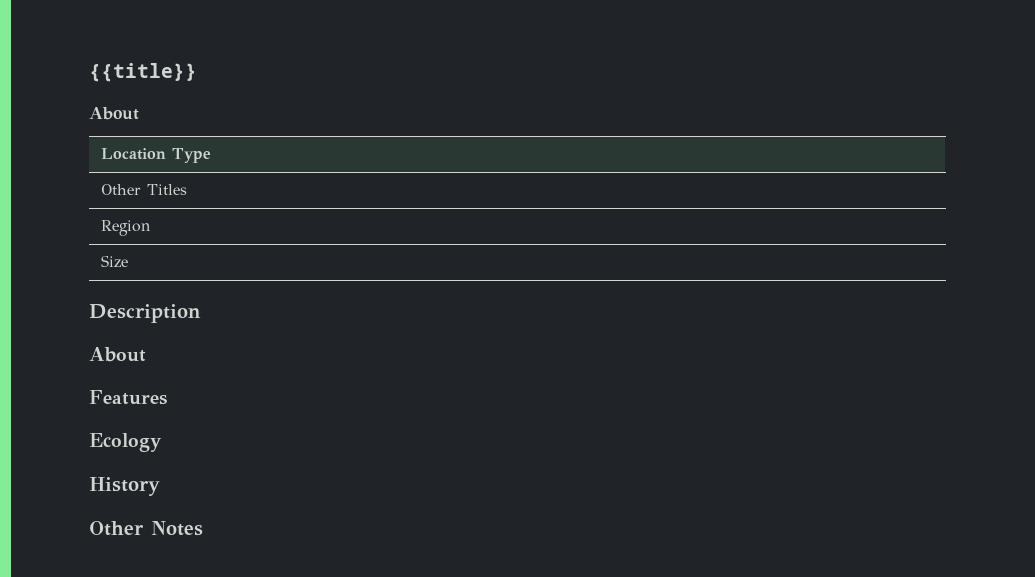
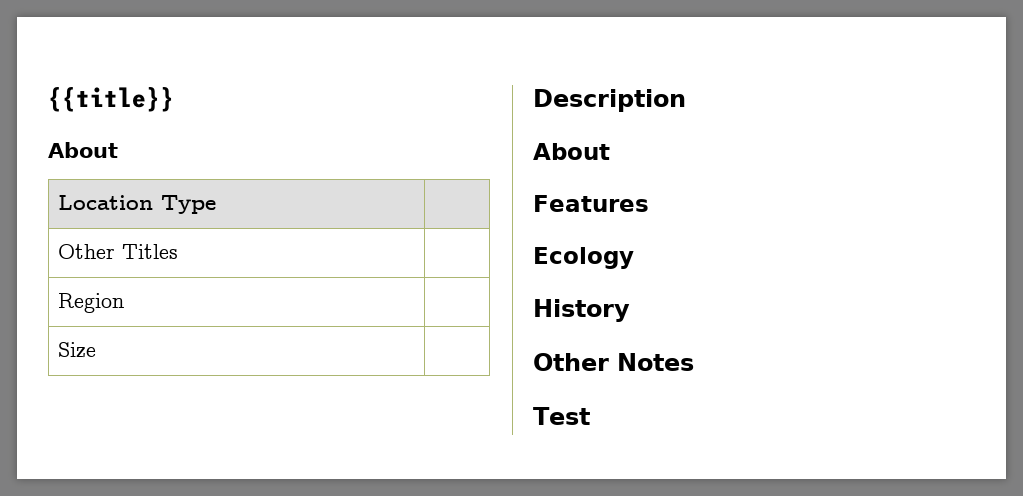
+ Test

